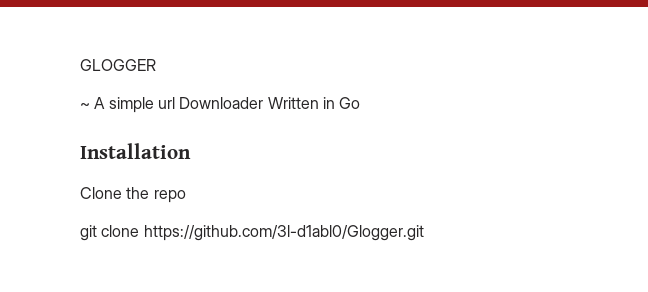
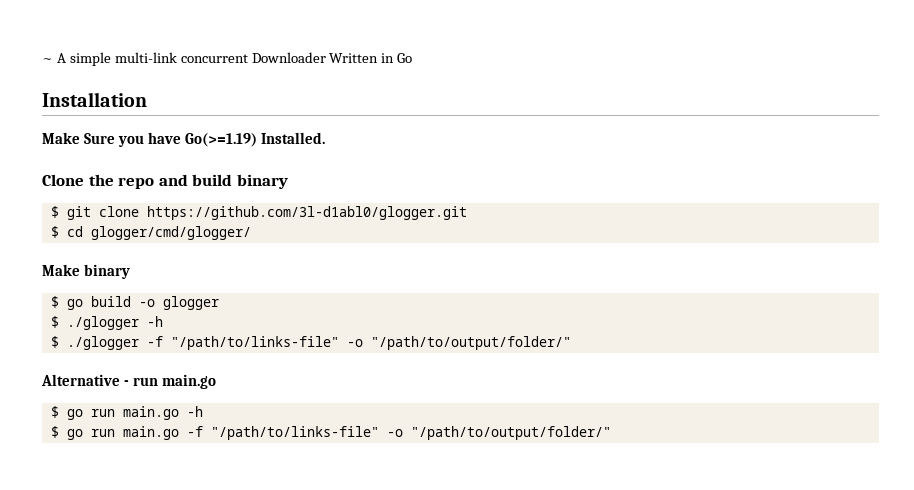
- GLOGGER
- ~ A simple url Downloader Written in Go
+ ~ A simple multi-link concurrent Downloader Written in Go
- Clone the repo
- git clone https://github.com/3l-d1abl0/Glogger.git
+ Make Sure you have Go(>=1.19) Installed.
+ Clone the repo and build binary
+ $ git clone https://github.com/3l-d1abl0/glogger.git
+ $ cd glogger/cmd/glogger/
+ Make binary
+ $ go build -o glogger
+ $ ./glogger -h
+ $ ./glogger -f "/path/to/links-file" -o "/path/to/output/folder/"
+ Alternative - run main.go
+ $ go run main.go -h
+ $ go run main.go -f "/path/to/links-file" -o "/path/to/output/folder/"

